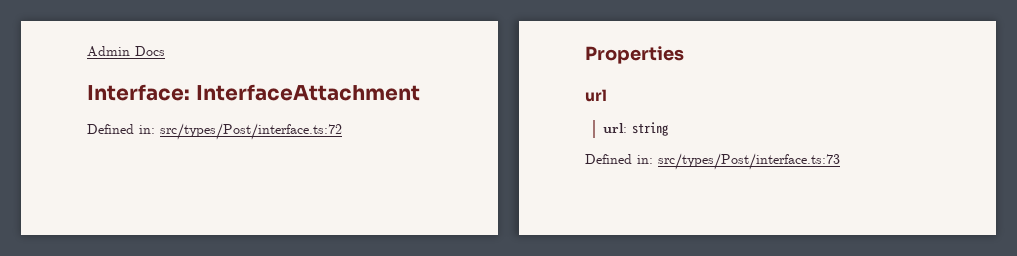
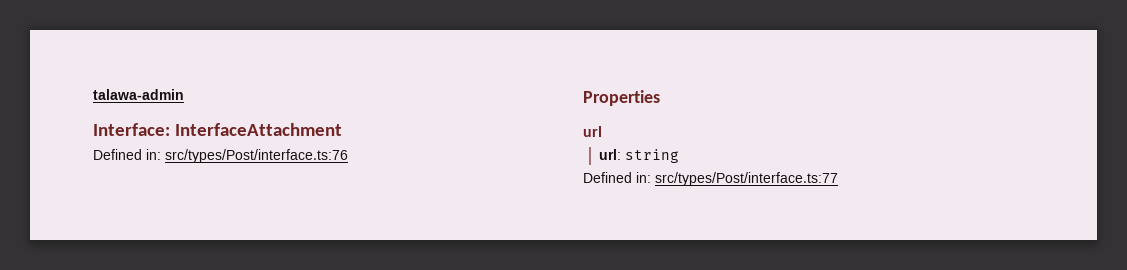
- Admin Docs
+ talawa-admin
- Defined in: src/types/Post/interface.ts:72
+ Defined in: src/types/Post/interface.ts:76
- Defined in: src/types/Post/interface.ts:73
+ Defined in: src/types/Post/interface.ts:77

